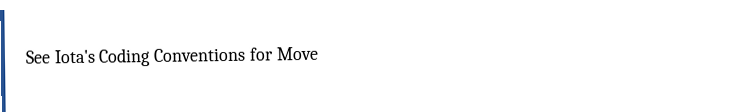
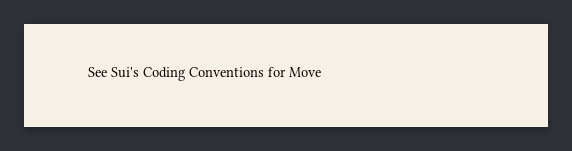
- See Iota's Coding Conventions for Move
+ See Sui's Coding Conventions for Move

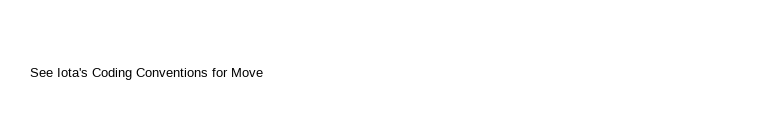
- See Sui's Coding Conventions for Move
+ See Iota's Coding Conventions for Move

